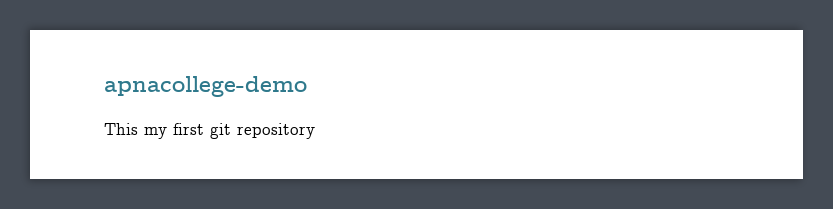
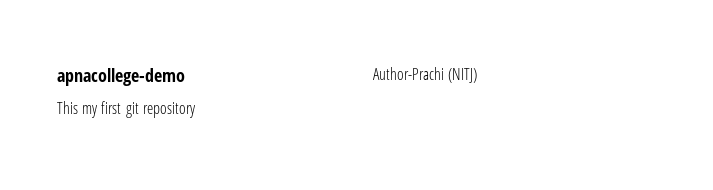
+ Author-Prachi (NITJ)

